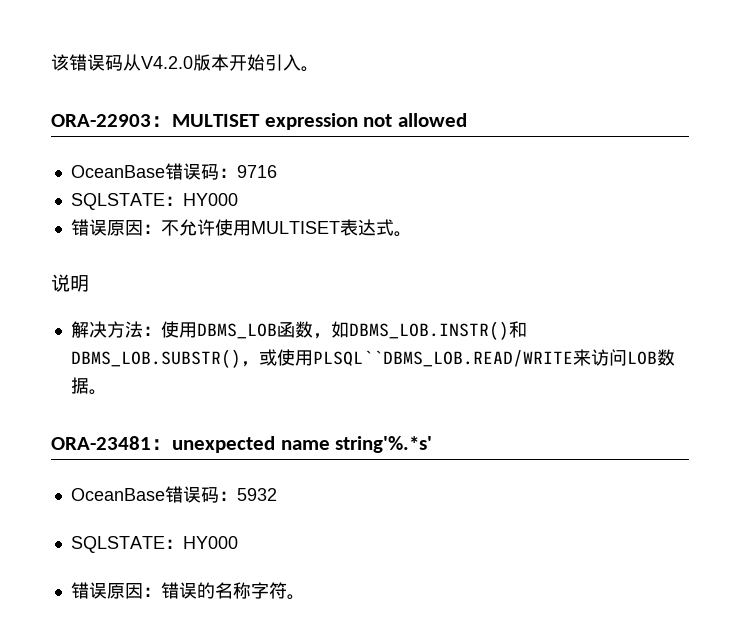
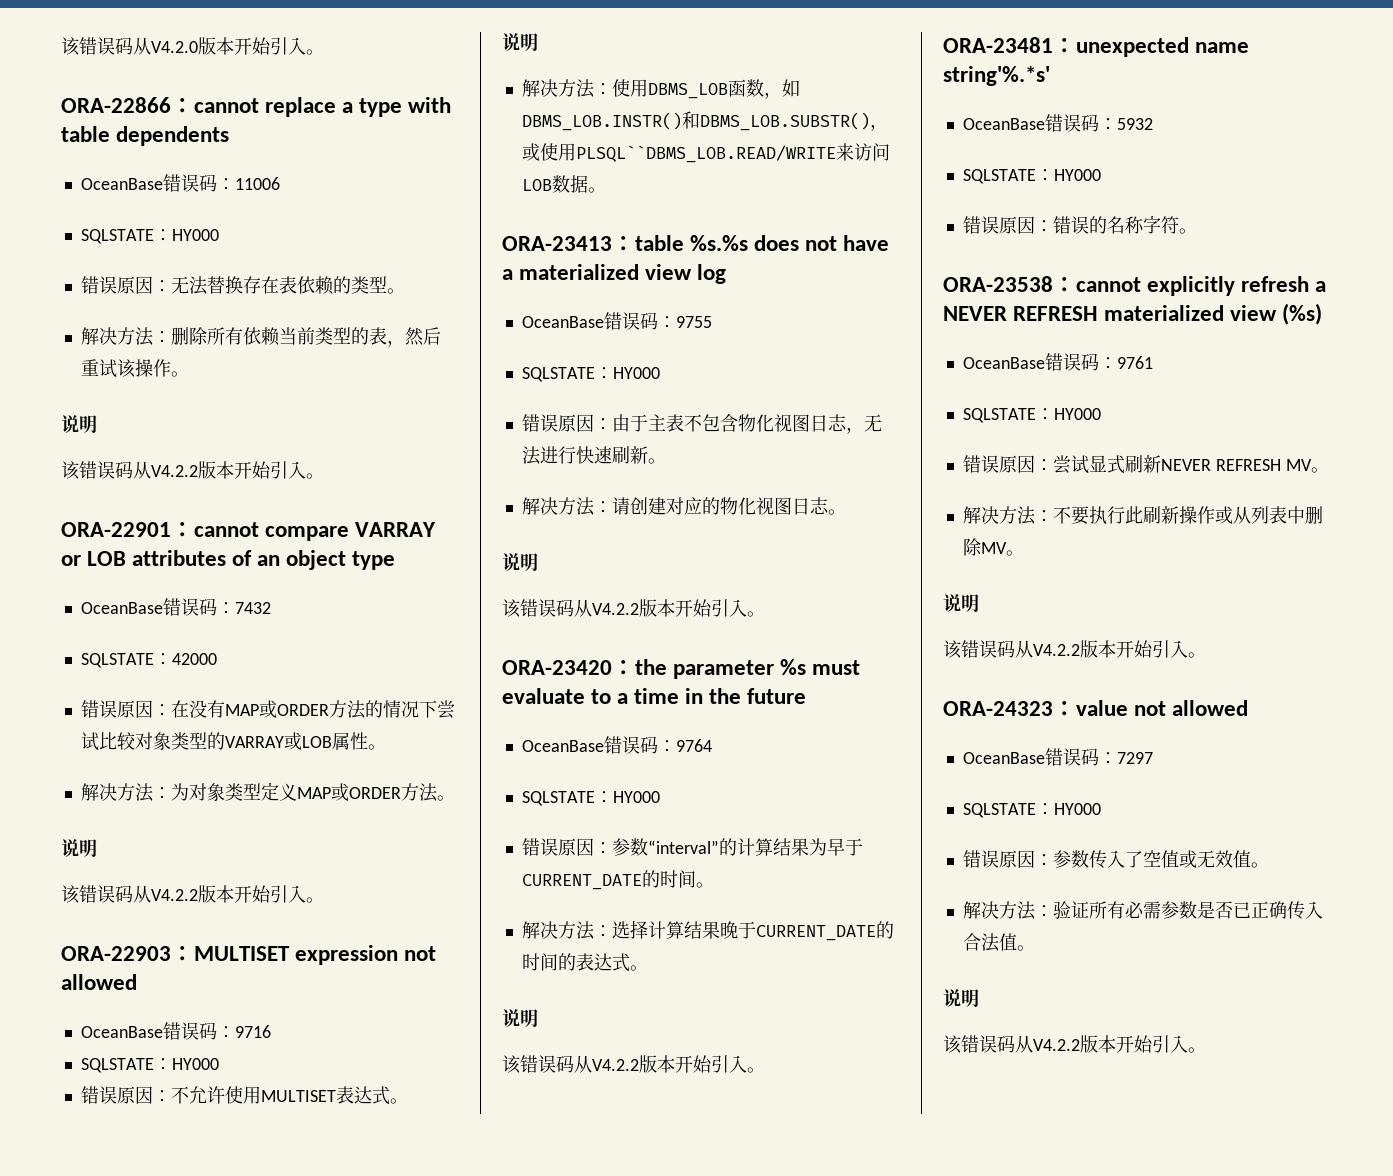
+ ORA-22866：cannot replace a type with table dependents
+ OceanBase错误码：11006
+ SQLSTATE：HY000
+ 错误原因：无法替换存在表依赖的类型。
+ 解决方法：删除所有依赖当前类型的表，然后重试该操作。
+ 说明
+ 该错误码从V4.2.2版本开始引入。
+ ORA-22901：cannot compare VARRAY or LOB attributes of an object type
+ OceanBase错误码：7432
+ SQLSTATE：42000
+ 错误原因：在没有MAP或ORDER方法的情况下尝试比较对象类型的VARRAY或LOB属性。
+ 解决方法：为对象类型定义MAP或ORDER方法。
+ 说明
+ 该错误码从V4.2.2版本开始引入。
+ ORA-23413：table %s.%s does not have a materialized view log
+ OceanBase错误码：9755
+ SQLSTATE：HY000
+ 错误原因：由于主表不包含物化视图日志，无法进行快速刷新。
+ 解决方法：请创建对应的物化视图日志。
+ 说明
+ 该错误码从V4.2.2版本开始引入。
+ ORA-23420：the parameter %s must evaluate to a time in the future
+ OceanBase错误码：9764
+ SQLSTATE：HY000
+ 错误原因：参数“interval”的计算结果为早于CURRENT_DATE的时间。
+ 解决方法：选择计算结果晚于CURRENT_DATE的时间的表达式。
+ 说明
+ 该错误码从V4.2.2版本开始引入。
+ ORA-23538：cannot explicitly refresh a NEVER REFRESH materialized view (%s)
+ OceanBase错误码：9761
+ SQLSTATE：HY000
+ 错误原因：尝试显式刷新NEVER REFRESH MV。
+ 解决方法：不要执行此刷新操作或从列表中删除MV。
+ 说明
+ 该错误码从V4.2.2版本开始引入。
+ ORA-24323：value not allowed
+ OceanBase错误码：7297
+ SQLSTATE：HY000
+ 错误原因：参数传入了空值或无效值。
+ 解决方法：验证所有必需参数是否已正确传入合法值。
+ 说明
+ 该错误码从V4.2.2版本开始引入。

